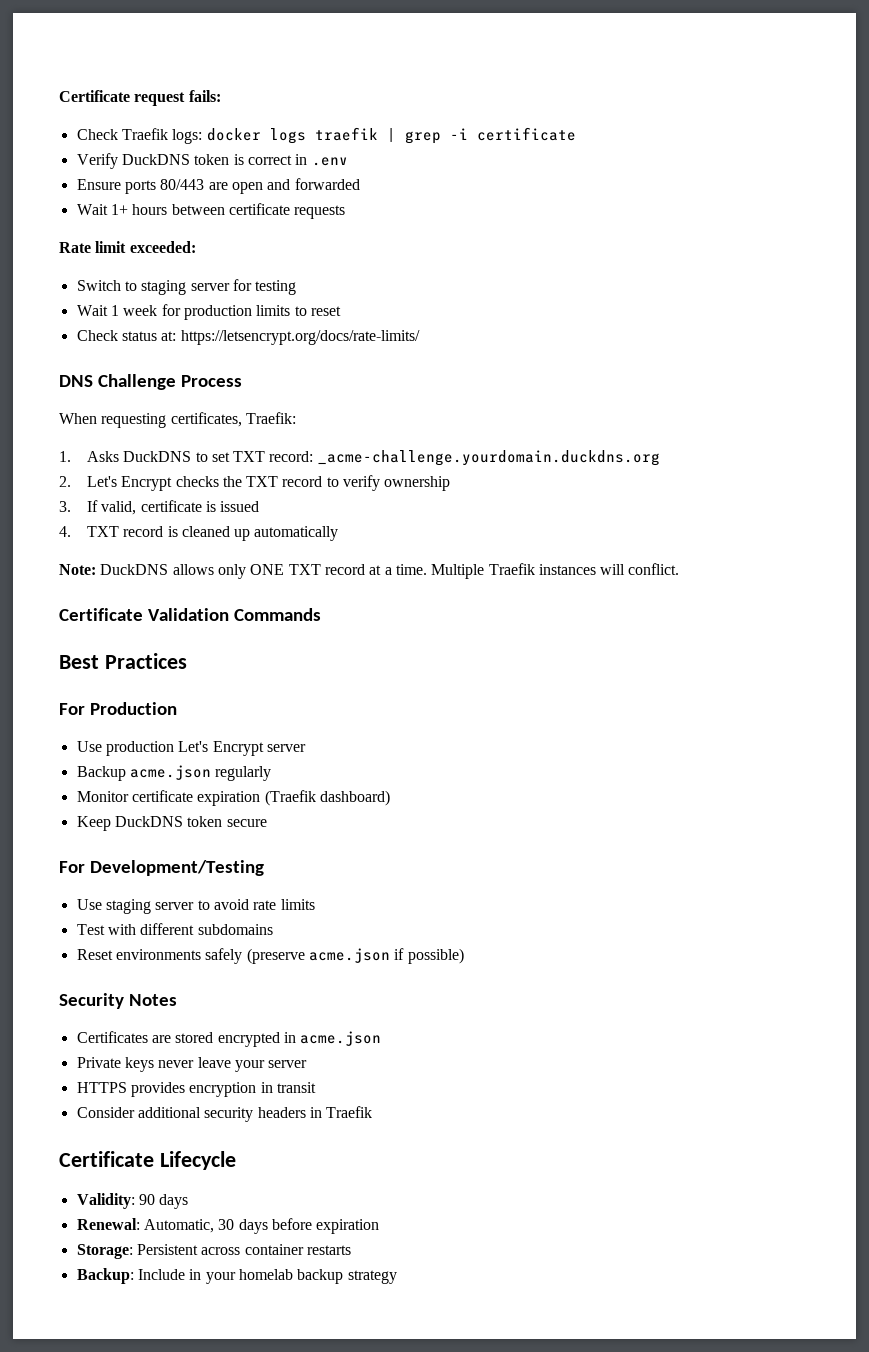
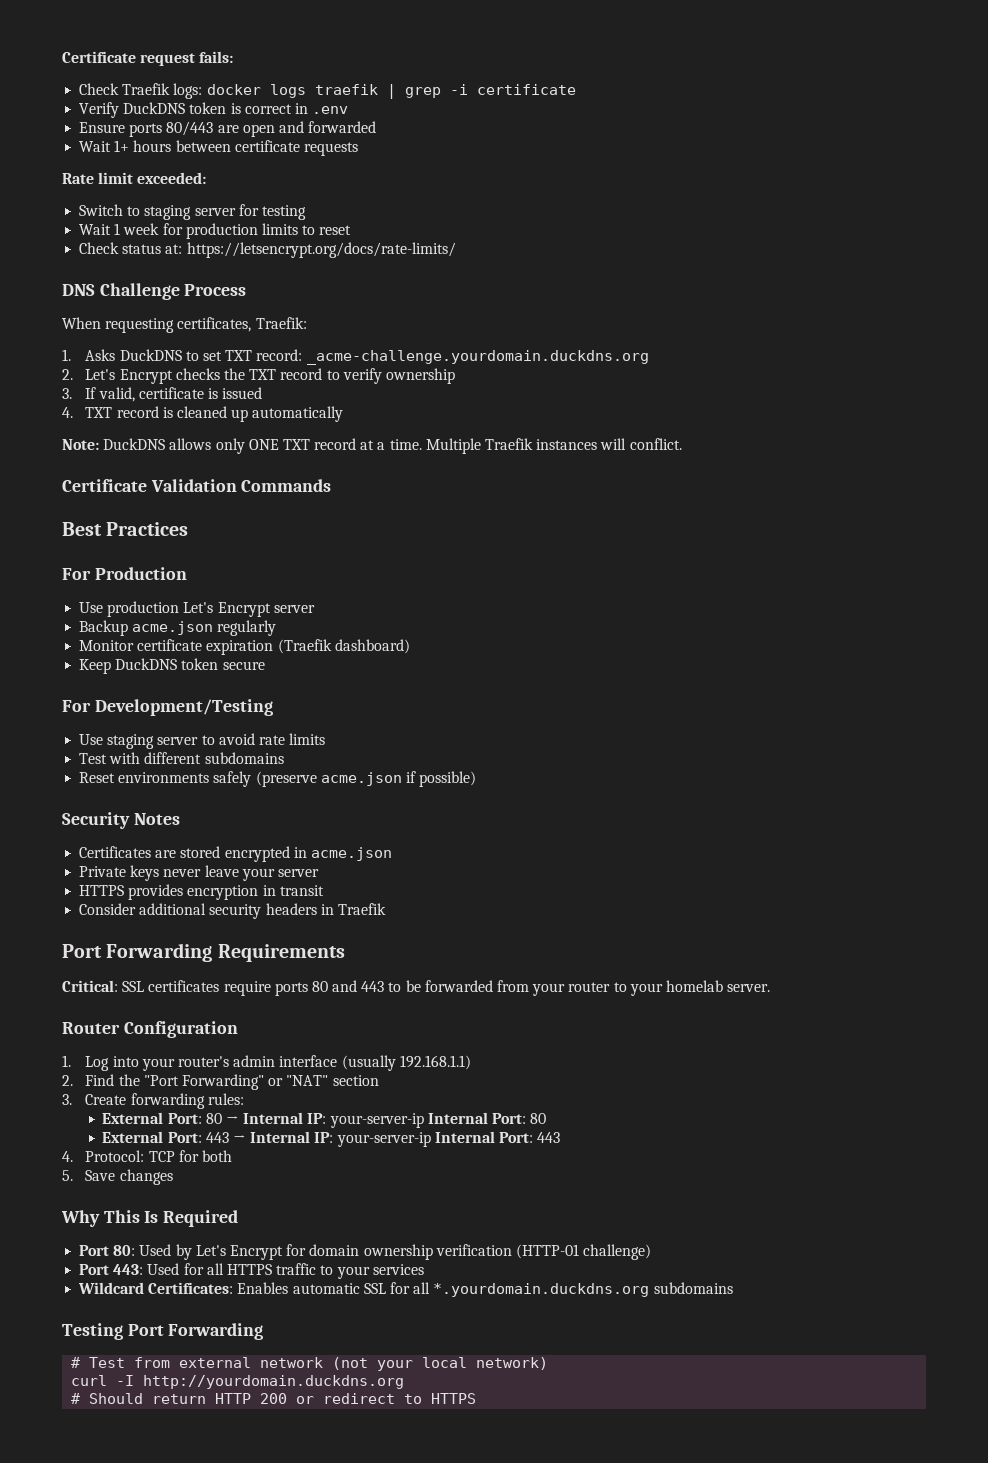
- Certificate Lifecycle
- Validity: 90 days
- Renewal: Automatic, 30 days before expiration
- Storage: Persistent across container restarts
- Backup: Include in your homelab backup strategy
+ Port Forwarding Requirements
+ Critical: SSL certificates require ports 80 and 443 to be forwarded from your router to your homelab server.
+ Router Configuration
+ 1. Log into your router's admin interface (usually 192.168.1.1)
+ 2. Find the "Port Forwarding" or "NAT" section
+ 3. Create forwarding rules:
+ External Port: 80 → Internal IP: your-server-ip Internal Port: 80
+ External Port: 443 → Internal IP: your-server-ip Internal Port: 443
+ 4. Protocol: TCP for both
+ 5. Save changes
+ Why This Is Required
+ Port 80: Used by Let's Encrypt for domain ownership verification (HTTP-01 challenge)
+ Port 443: Used for all HTTPS traffic to your services
+ Wildcard Certificates: Enables automatic SSL for all *.yourdomain.duckdns.org subdomains
+ Testing Port Forwarding
+ # Test from external network (not your local network)
+ curl -I http://yourdomain.duckdns.org
+ # Should return HTTP 200 or redirect to HTTPS

